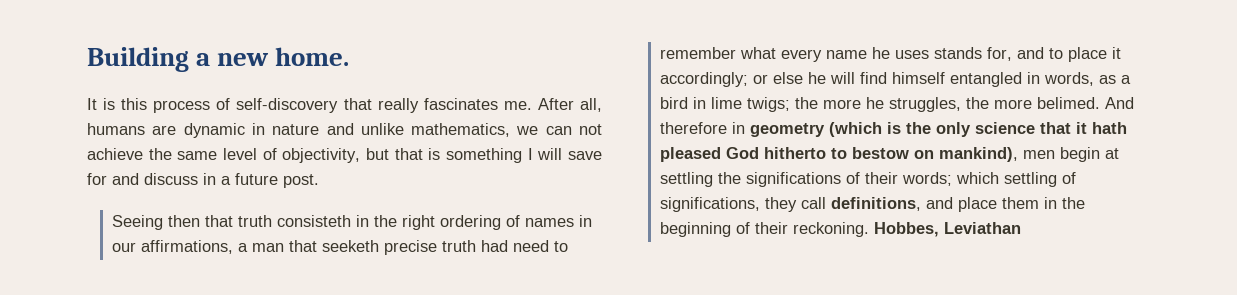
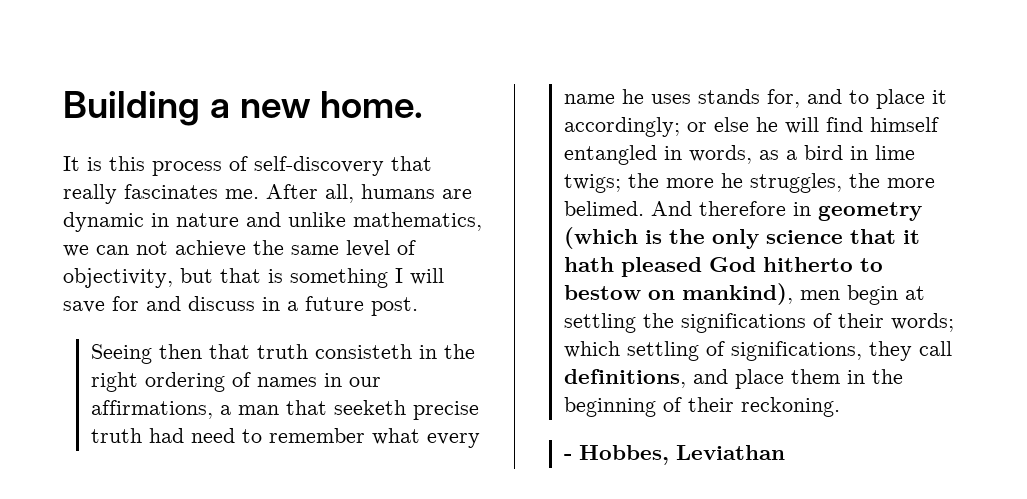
- And therefore in geometry (which is the only science that it hath pleased God hitherto to bestow on mankind), men begin at settling the significations of their words; which settling of significations, they call definitions, and place them in the beginning of their reckoning. Hobbes, Leviathan
+ And therefore in geometry (which is the only science that it hath pleased God hitherto to bestow on mankind), men begin at settling the significations of their words; which settling of significations, they call definitions, and place them in the beginning of their reckoning.
+ - Hobbes, Leviathan

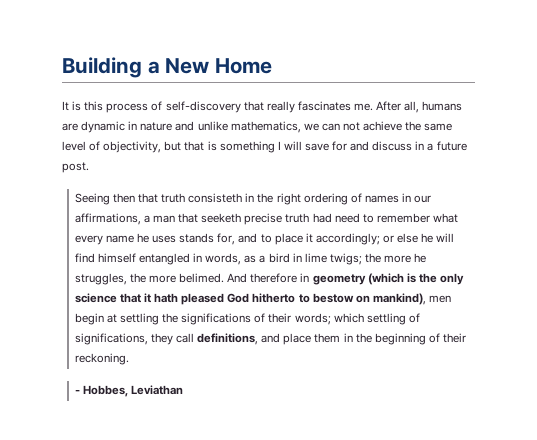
- Building a new home.
+ Building a New Home

